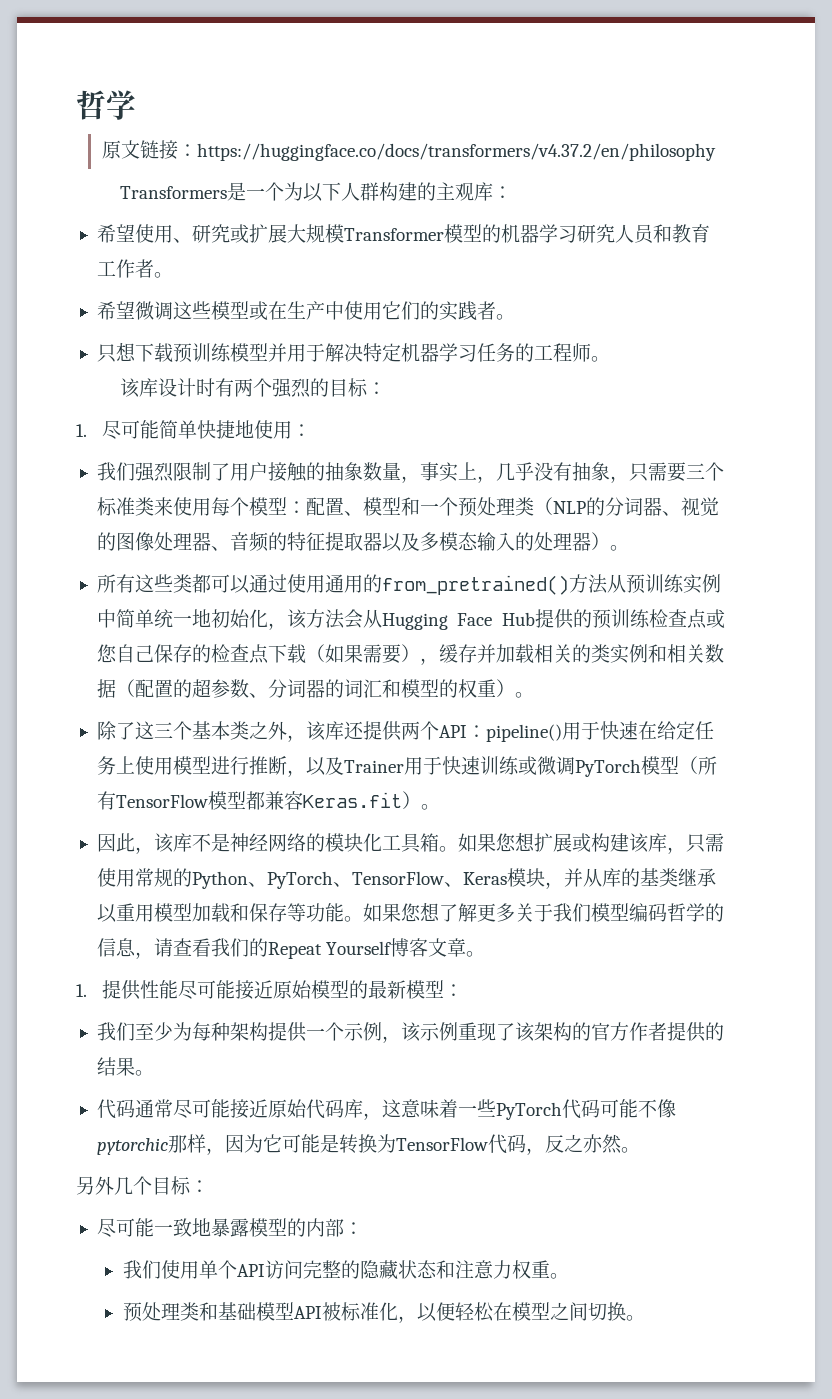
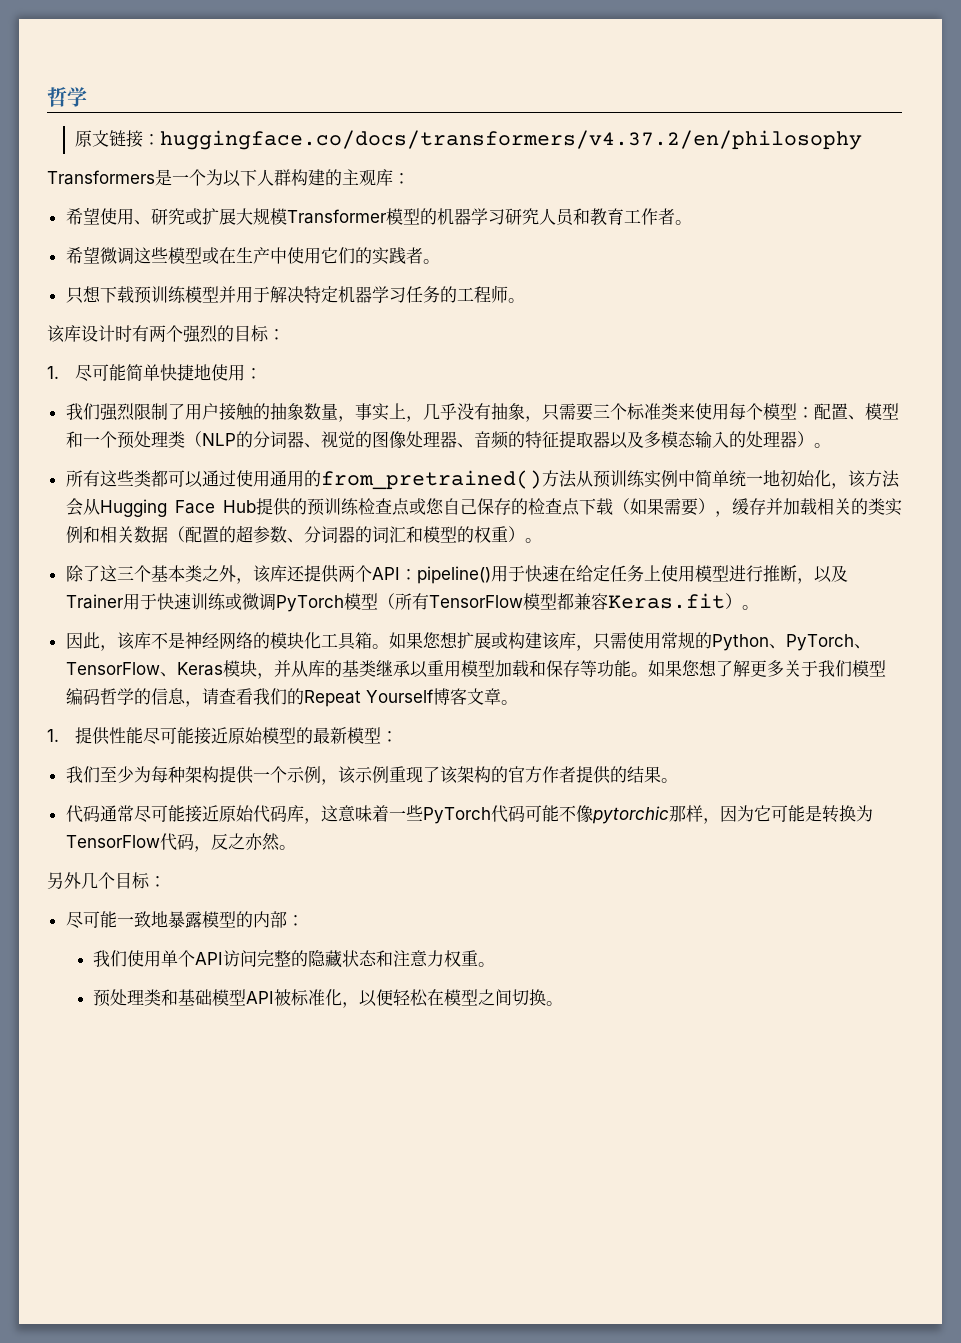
- 原文链接：https://huggingface.co/docs/transformers/v4.37.2/en/philosophy
+ 原文链接：huggingface.co/docs/transformers/v4.37.2/en/philosophy

